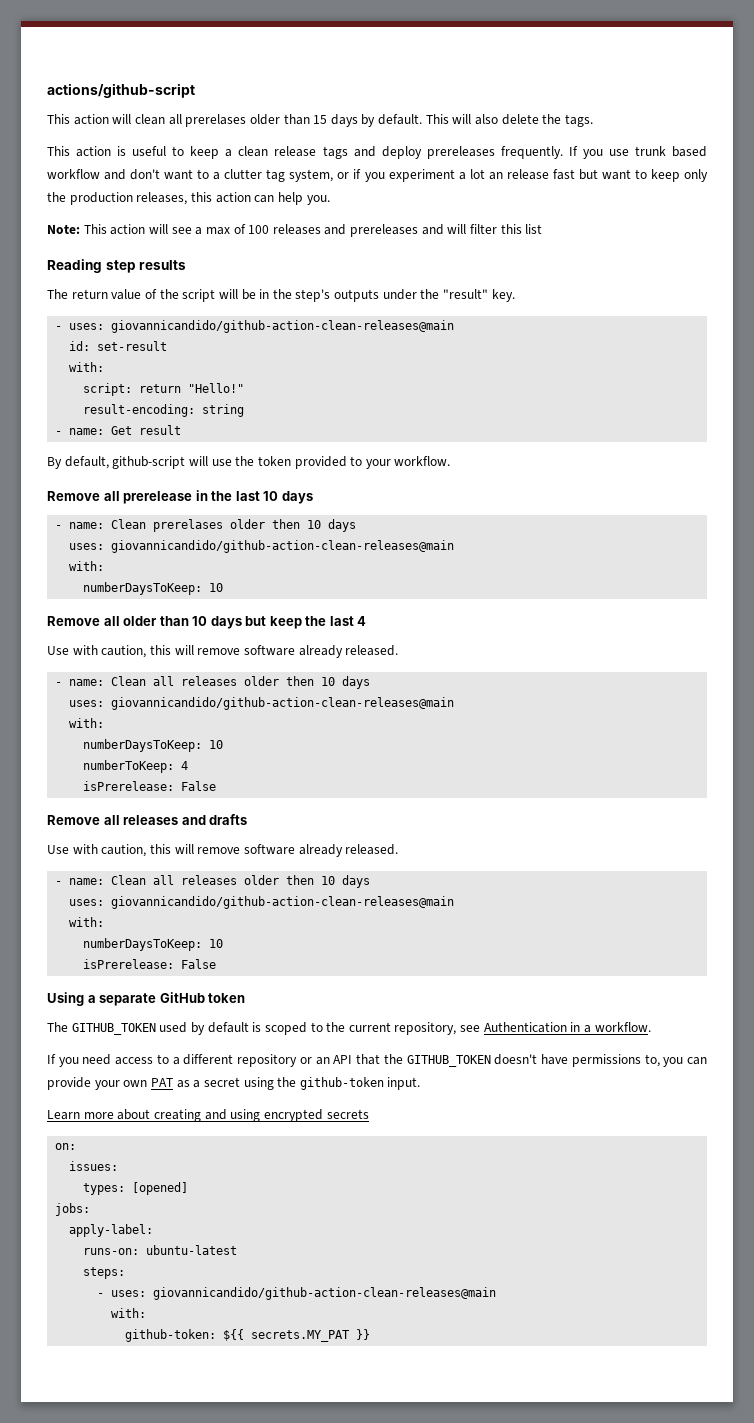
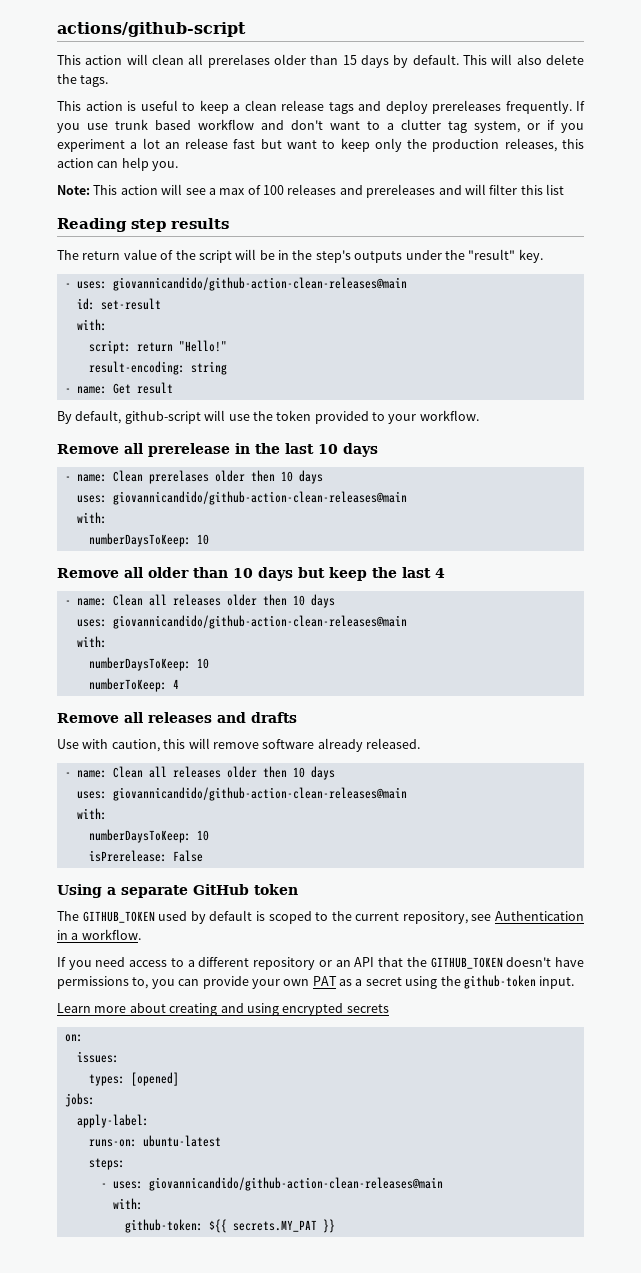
  Remove all older than 10 days but keep the last 4
- Use with caution, this will remove software already released.
  numberToKeep: 4
- isPrerelease: False

